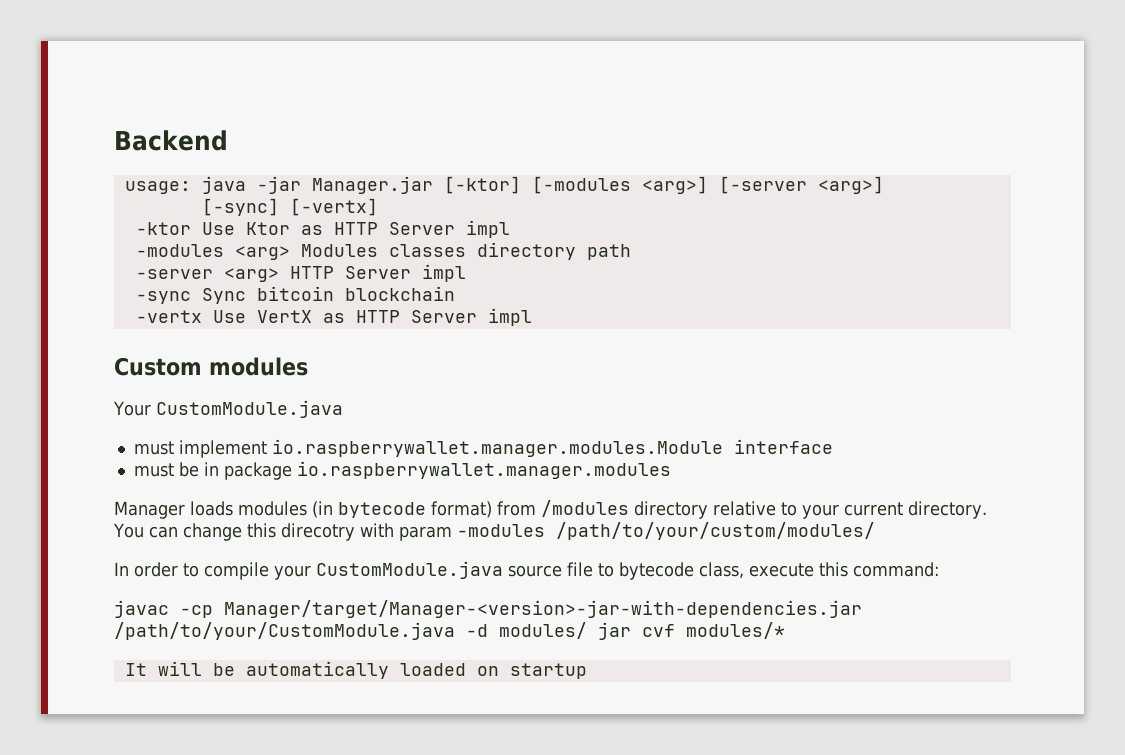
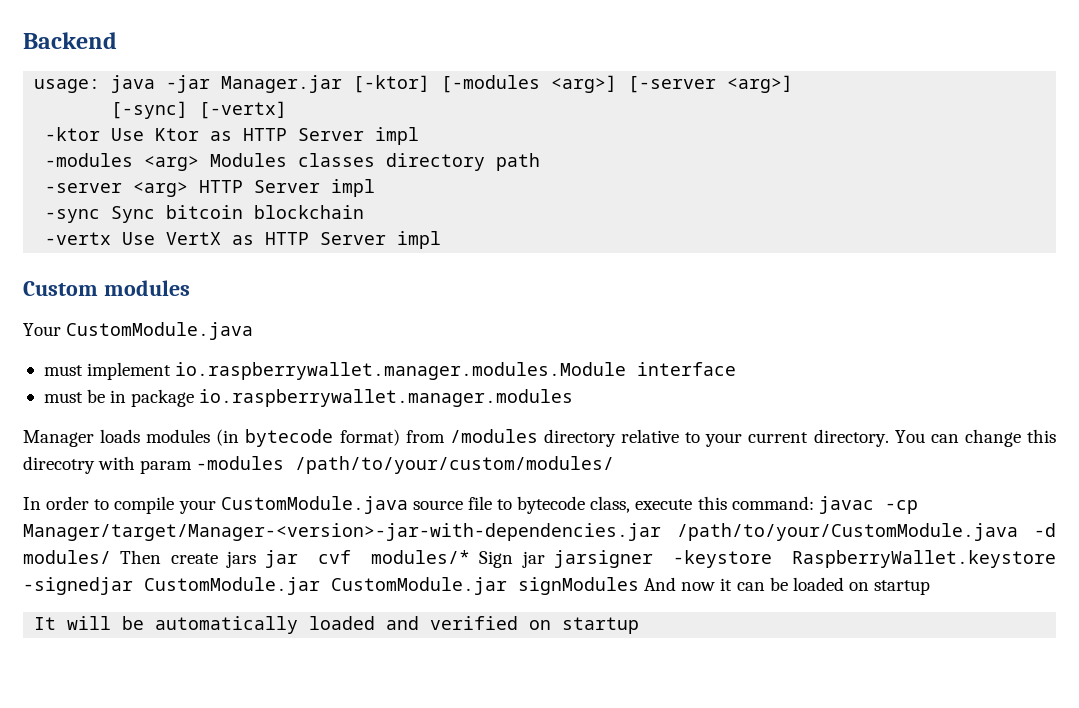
- In order to compile your CustomModule.java source file to bytecode class, execute this command:
- javac -cp Manager/target/Manager-<version>-jar-with-dependencies.jar /path/to/your/CustomModule.java -d modules/ jar cvf modules/*
+ In order to compile your CustomModule.java source file to bytecode class, execute this command: javac -cp Manager/target/Manager-<version>-jar-with-dependencies.jar /path/to/your/CustomModule.java -d modules/ Then create jars jar cvf modules/* Sign jar jarsigner -keystore RaspberryWallet.keystore -signedjar CustomModule.jar CustomModule.jar signModules And now it can be loaded on startup
- It will be automatically loaded on startup
+ It will be automatically loaded and verified on startup

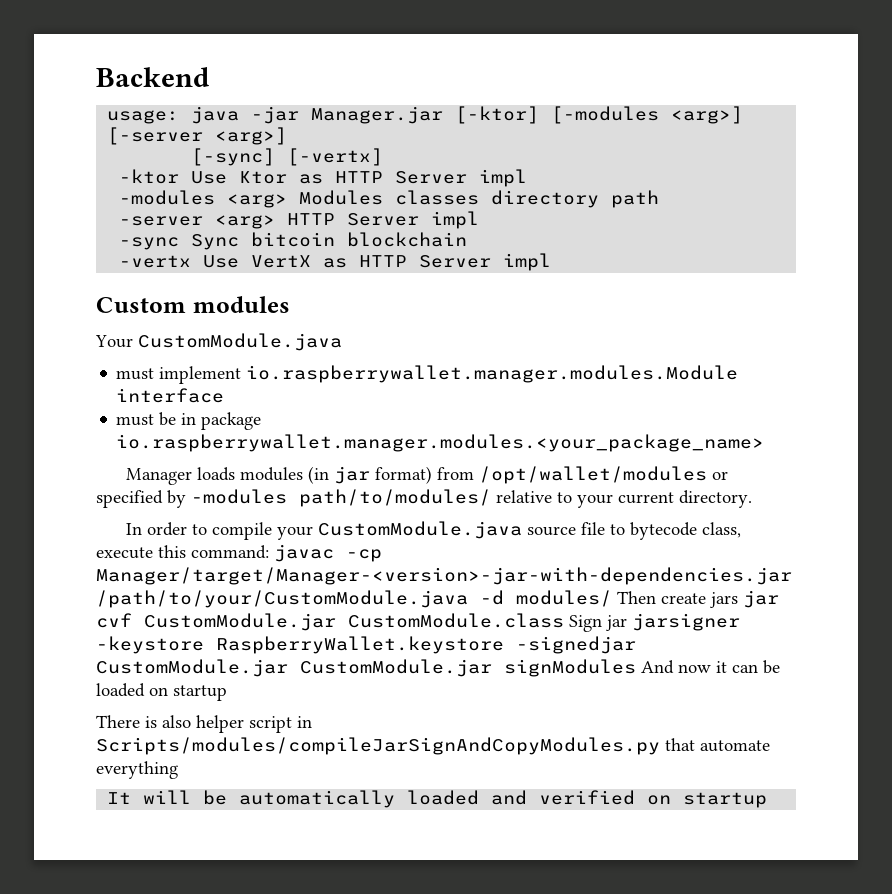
- must be in package io.raspberrywallet.manager.modules
+ must be in package io.raspberrywallet.manager.modules.<your_package_name>
- Manager loads modules (in bytecode format) from /modules directory relative to your current directory. You can change this direcotry with param -modules /path/to/your/custom/modules/
+ Manager loads modules (in jar format) from /opt/wallet/modules or specified by -modules path/to/modules/ relative to your current directory.
- In order to compile your CustomModule.java source file to bytecode class, execute this command: javac -cp Manager/target/Manager-<version>-jar-with-dependencies.jar /path/to/your/CustomModule.java -d modules/ Then create jars jar cvf modules/* Sign jar jarsigner -keystore RaspberryWallet.keystore -signedjar CustomModule.jar CustomModule.jar signModules And now it can be loaded on startup
+ In order to compile your CustomModule.java source file to bytecode class, execute this command: javac -cp Manager/target/Manager-<version>-jar-with-dependencies.jar /path/to/your/CustomModule.java -d modules/ Then create jars jar cvf CustomModule.jar CustomModule.class Sign jar jarsigner -keystore RaspberryWallet.keystore -signedjar CustomModule.jar CustomModule.jar signModules And now it can be loaded on startup
+ There is also helper script in Scripts/modules/compileJarSignAndCopyModules.py that automate everything

